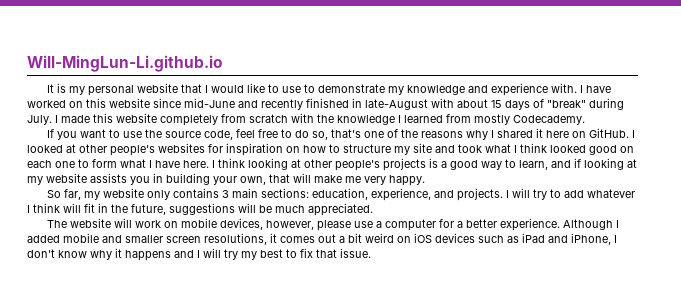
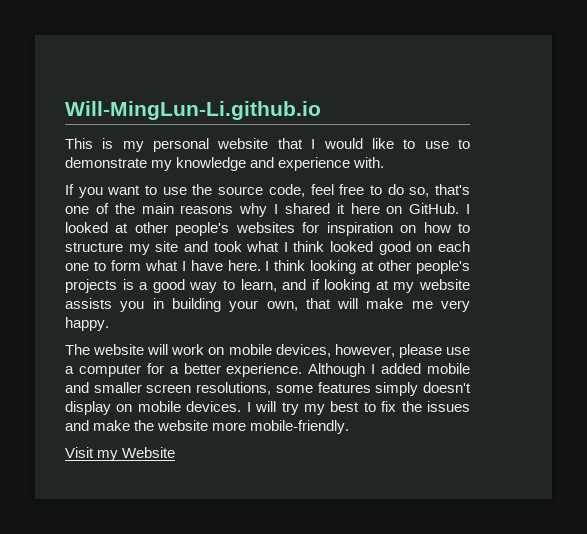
- It is my personal website that I would like to use to demonstrate my knowledge and experience with. I have worked on this website since mid-June and recently finished in late-August with about 15 days of "break" during July. I made this website completely from scratch with the knowledge I learned from mostly Codecademy.
+ This is my personal website that I would like to use to demonstrate my knowledge and experience with.
- If you want to use the source code, feel free to do so, that's one of the reasons why I shared it here on GitHub.
+ If you want to use the source code, feel free to do so, that's one of the main reasons why I shared it here on GitHub.
- So far, my website only contains 3 main sections: education, experience, and projects. I will try to add whatever I think will fit in the future, suggestions will be much appreciated.
- Although I added mobile and smaller screen resolutions, it comes out a bit weird on iOS devices such as iPad and iPhone, I don't know why it happens and I will try my best to fix that issue.
+ Although I added mobile and smaller screen resolutions, some features simply doesn't display on mobile devices. I will try my best to fix the issues and make the website more mobile-friendly.
+ Visit my Website

